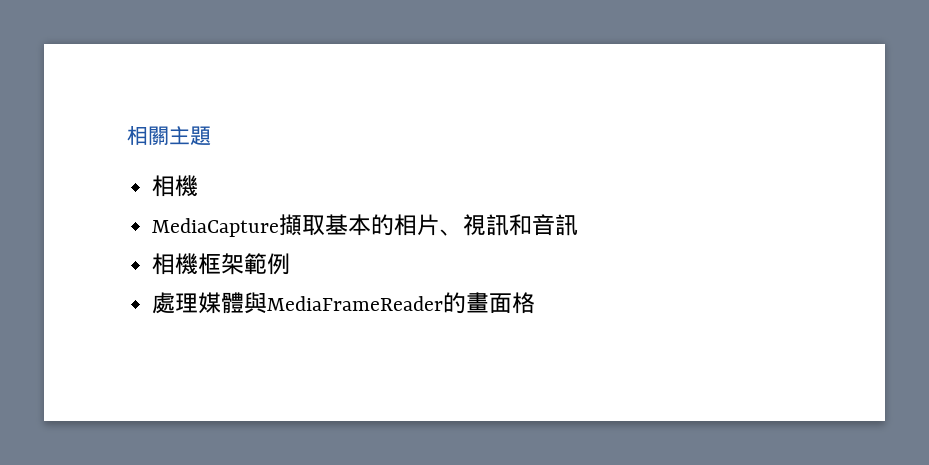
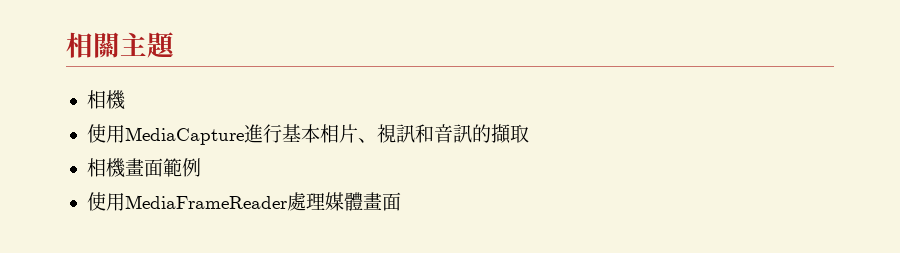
- MediaCapture擷取基本的相片、視訊和音訊
- 相機框架範例
+ 使用MediaCapture進行基本相片、視訊和音訊的擷取
+ 相機畫面範例
- 處理媒體與MediaFrameReader的畫面格
+ 使用MediaFrameReader處理媒體畫面

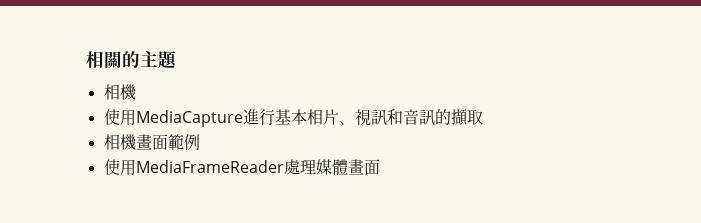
- 相關主題
+ 相關的主題

